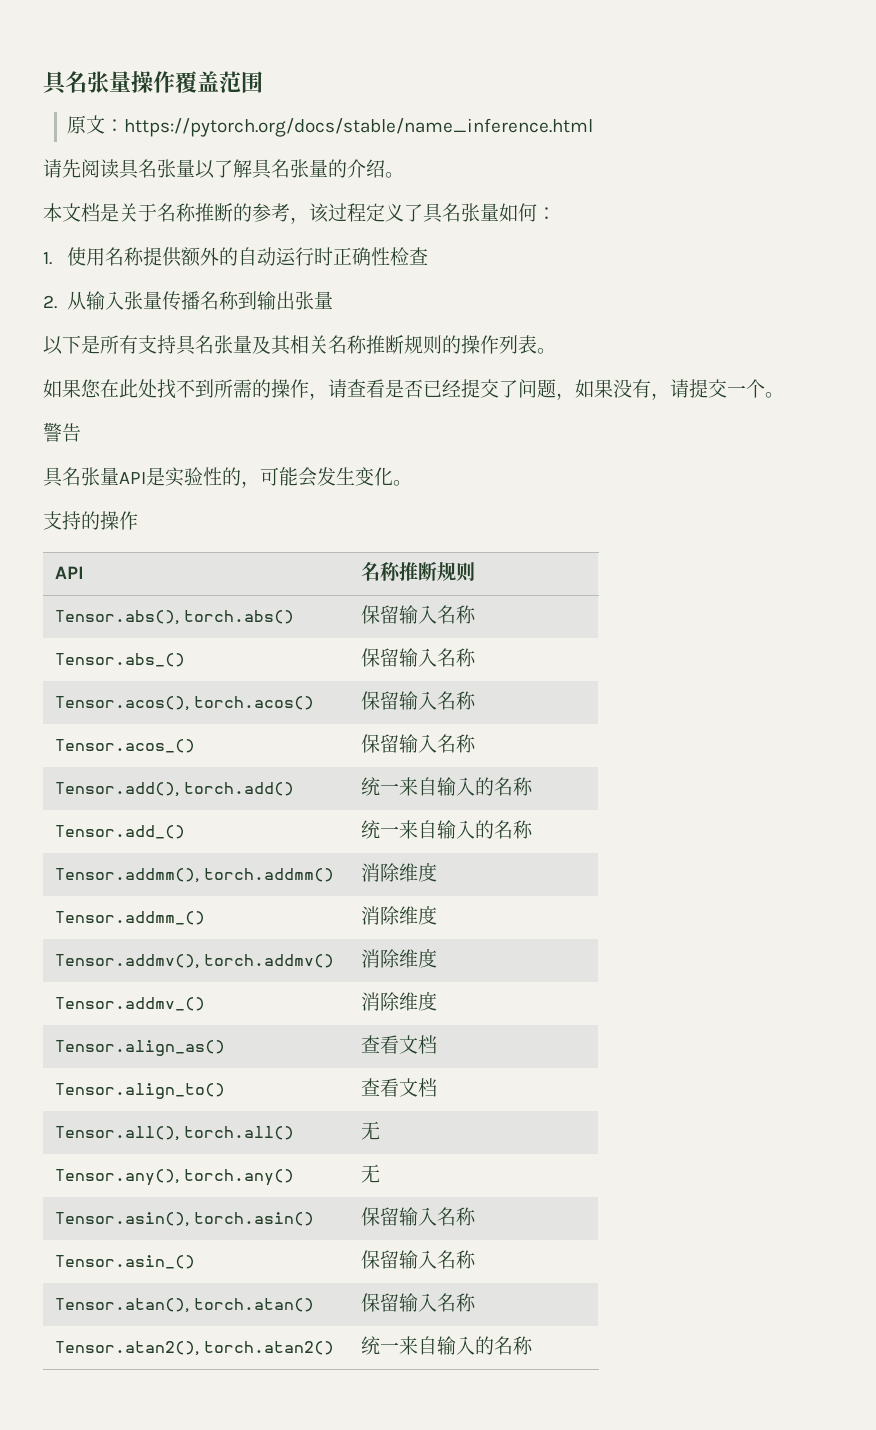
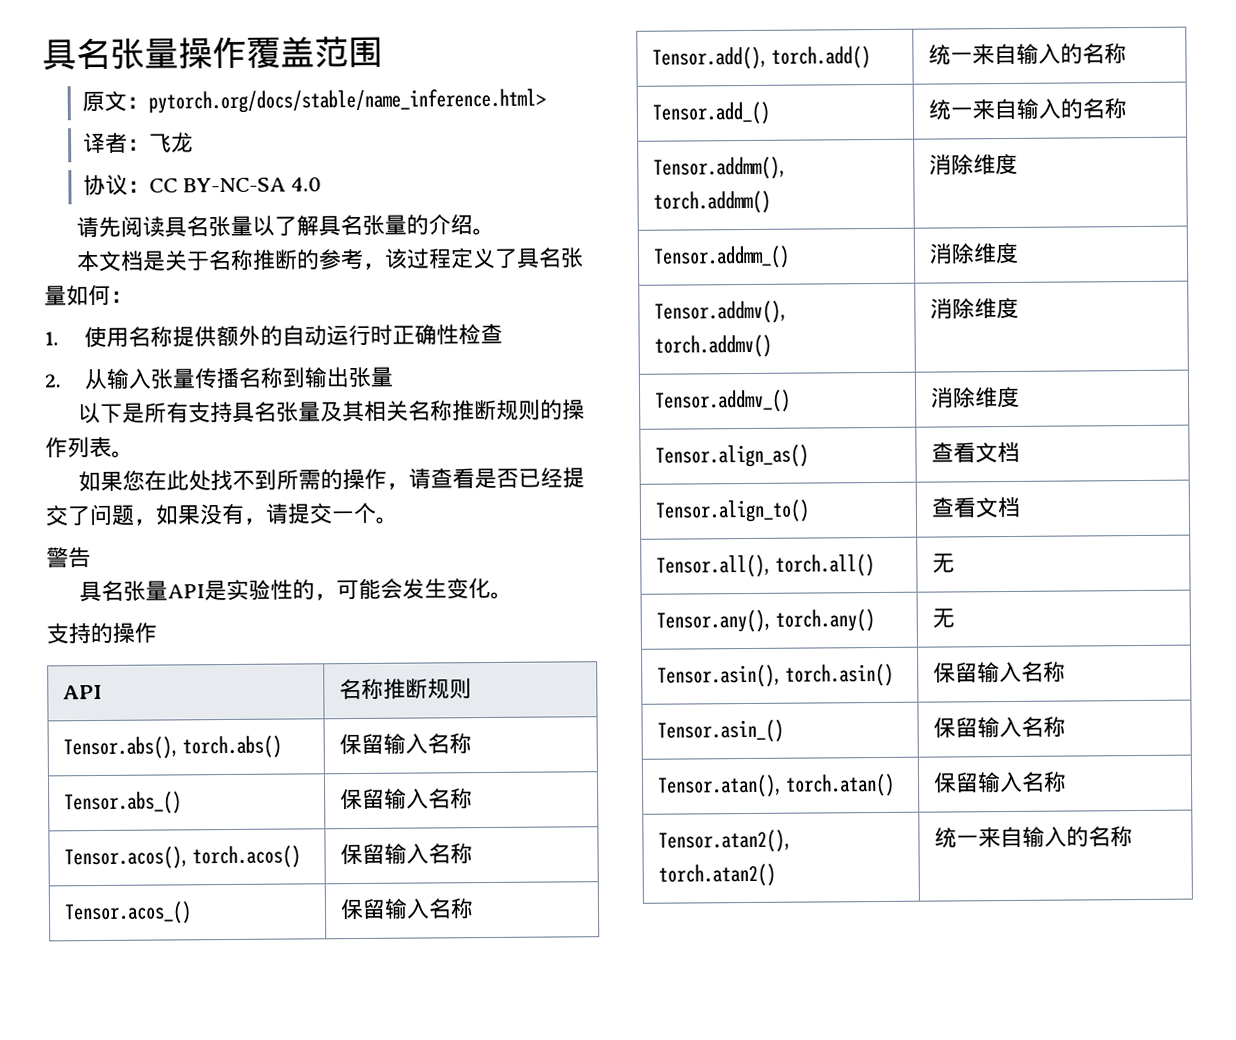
- 原文：https://pytorch.org/docs/stable/name_inference.html
+ 原文：pytorch.org/docs/stable/name_inference.html>
+ 译者：飞龙
+ 协议：CC BY-NC-SA 4.0

